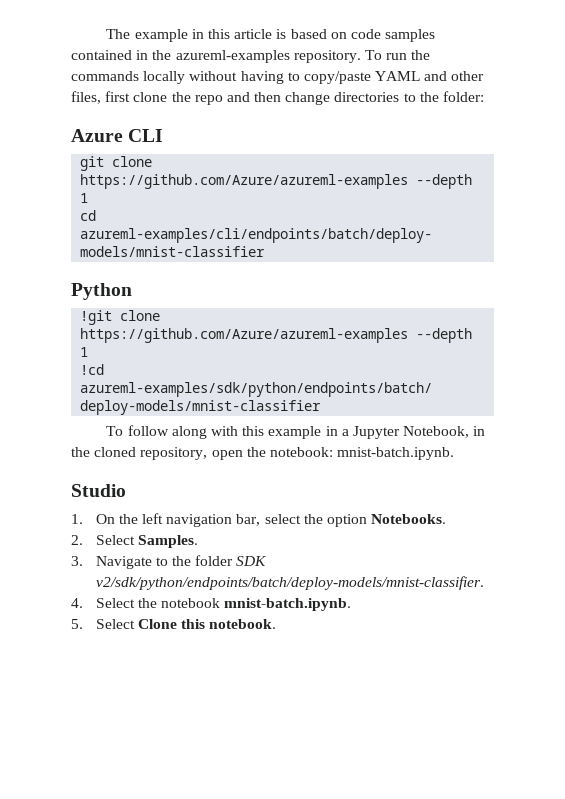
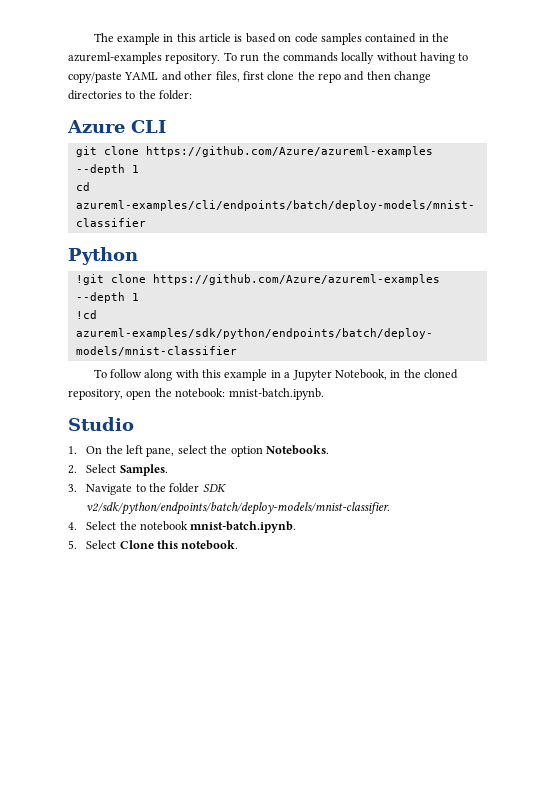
- 1. On the left navigation bar, select the option Notebooks.
+ 1. On the left pane, select the option Notebooks.

